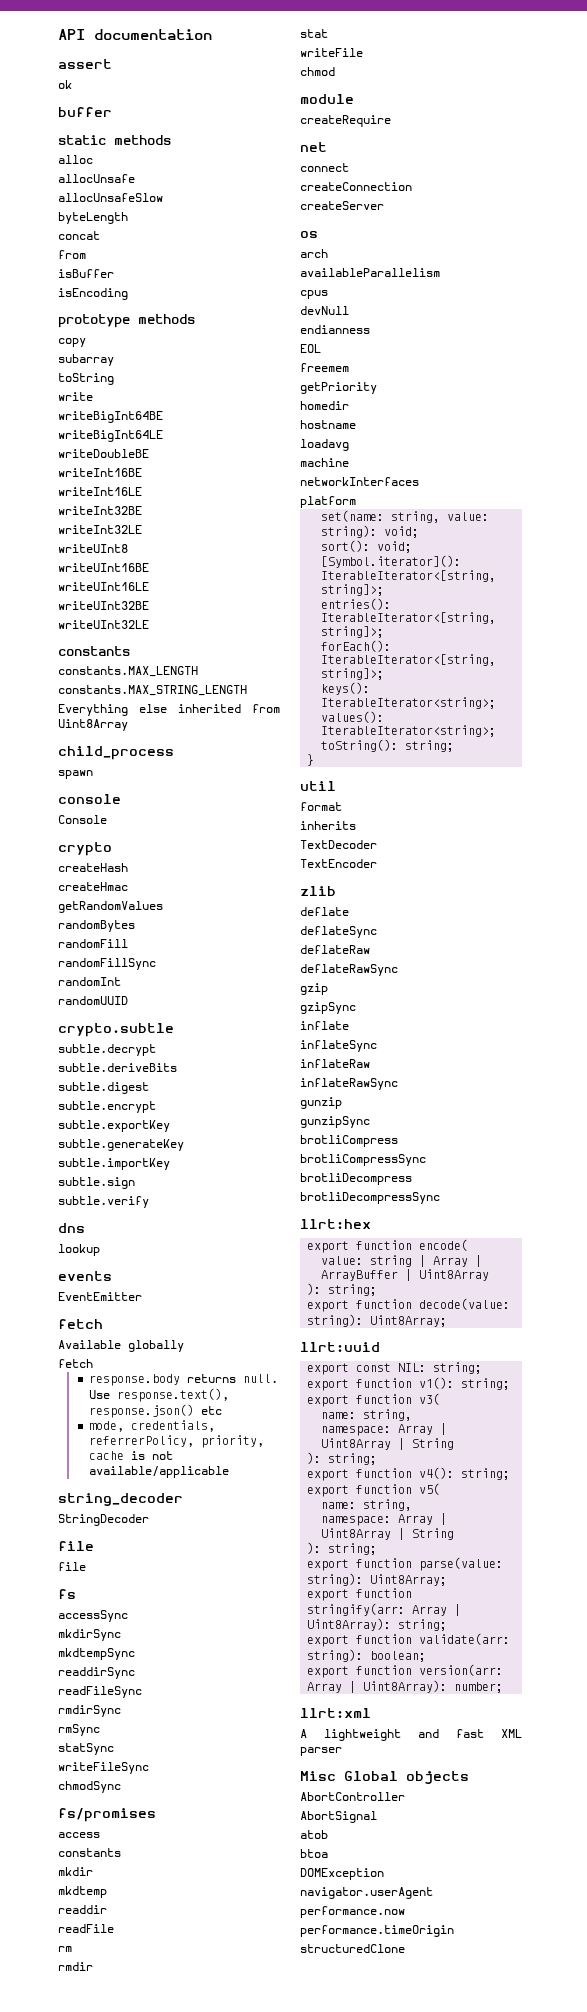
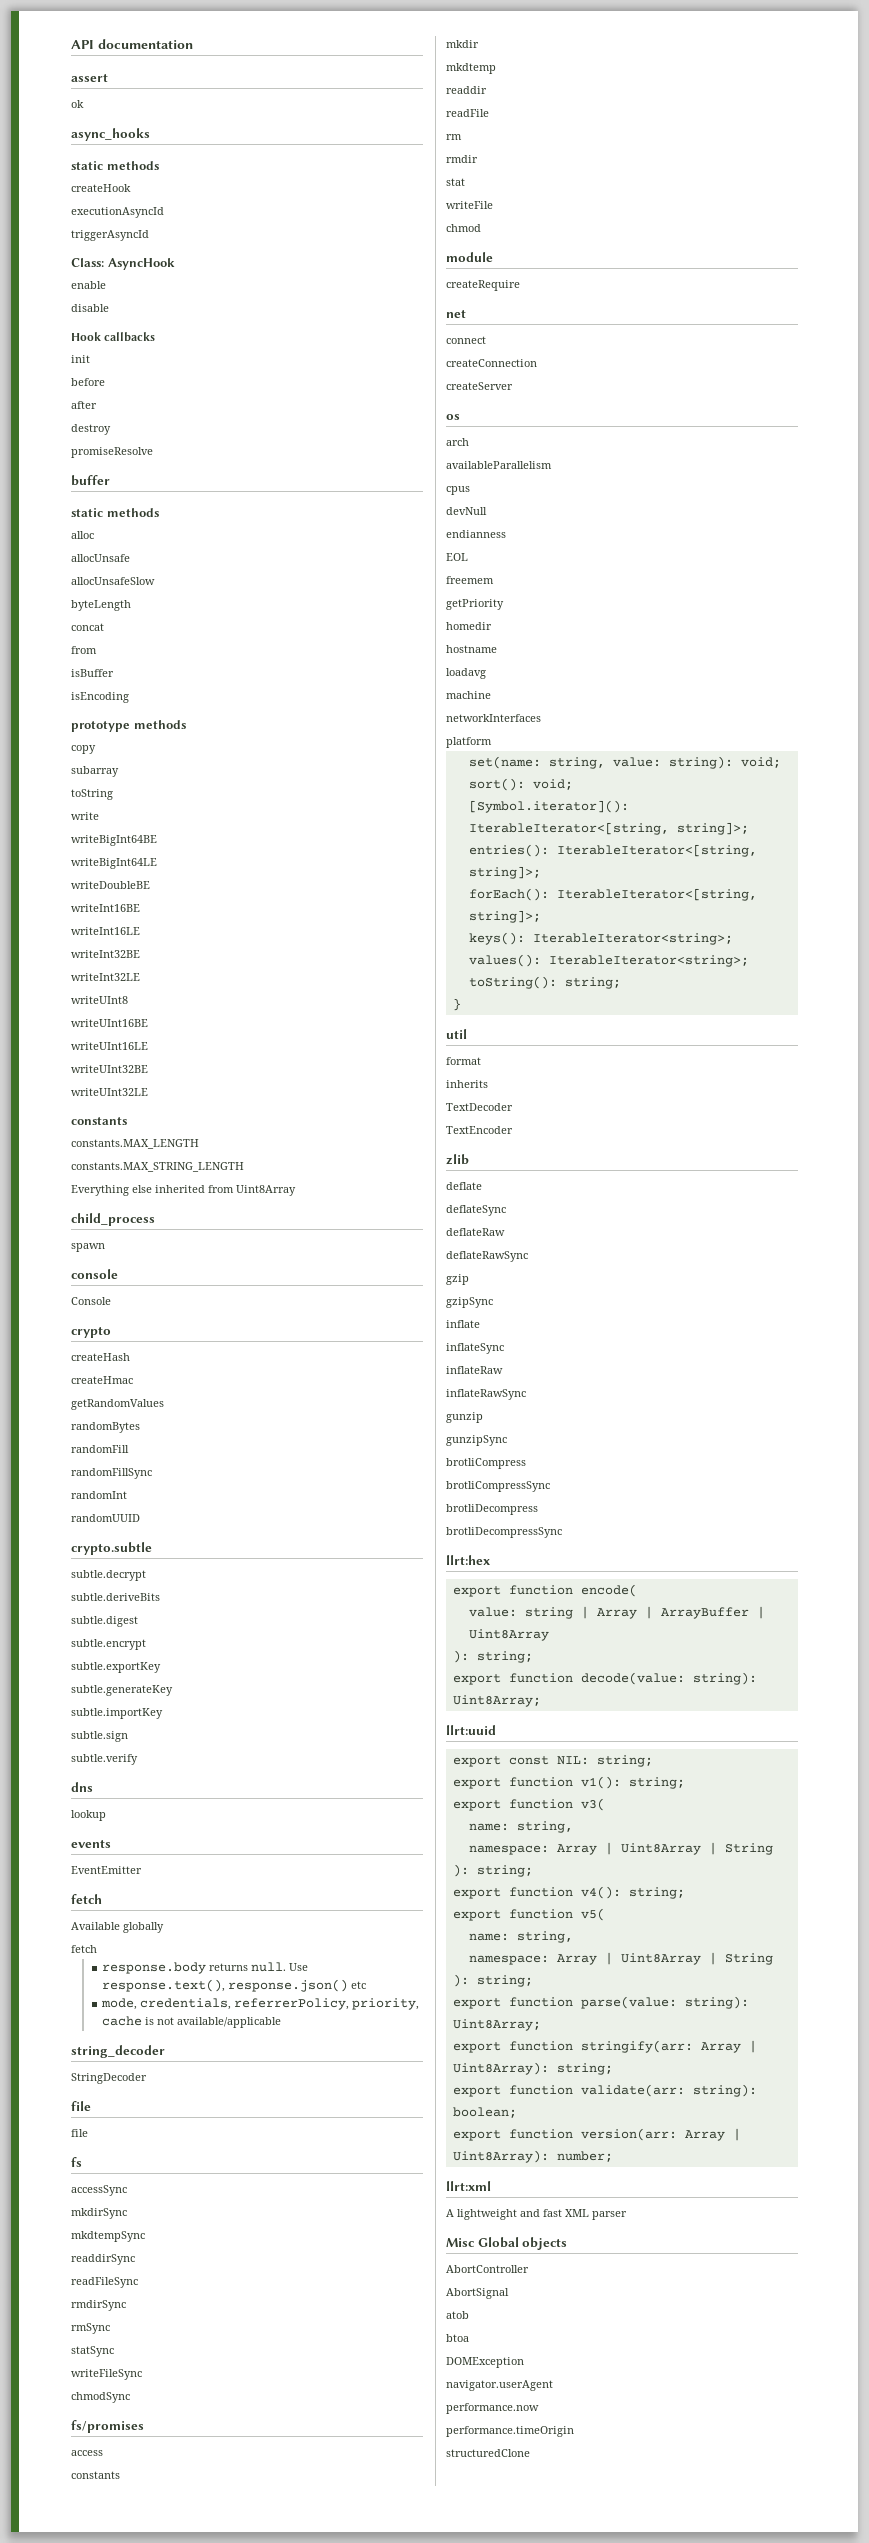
+ async_hooks
+ static methods
+ createHook
+ executionAsyncId
+ triggerAsyncId
+ Class: AsyncHook
+ enable
+ disable
+ Hook callbacks
+ init
+ before
+ after
+ destroy
+ promiseResolve

